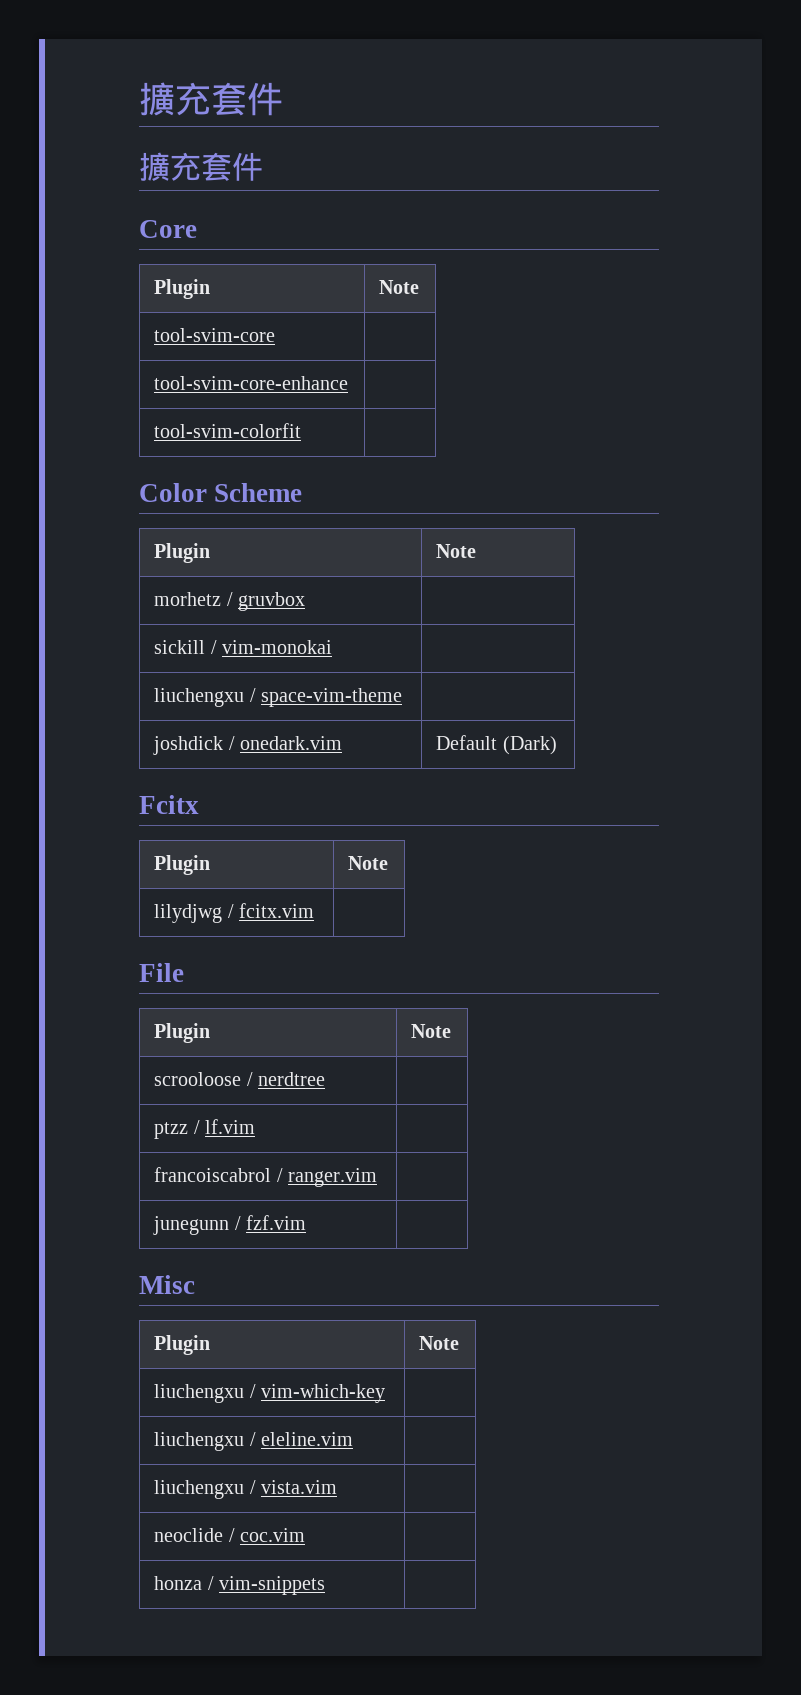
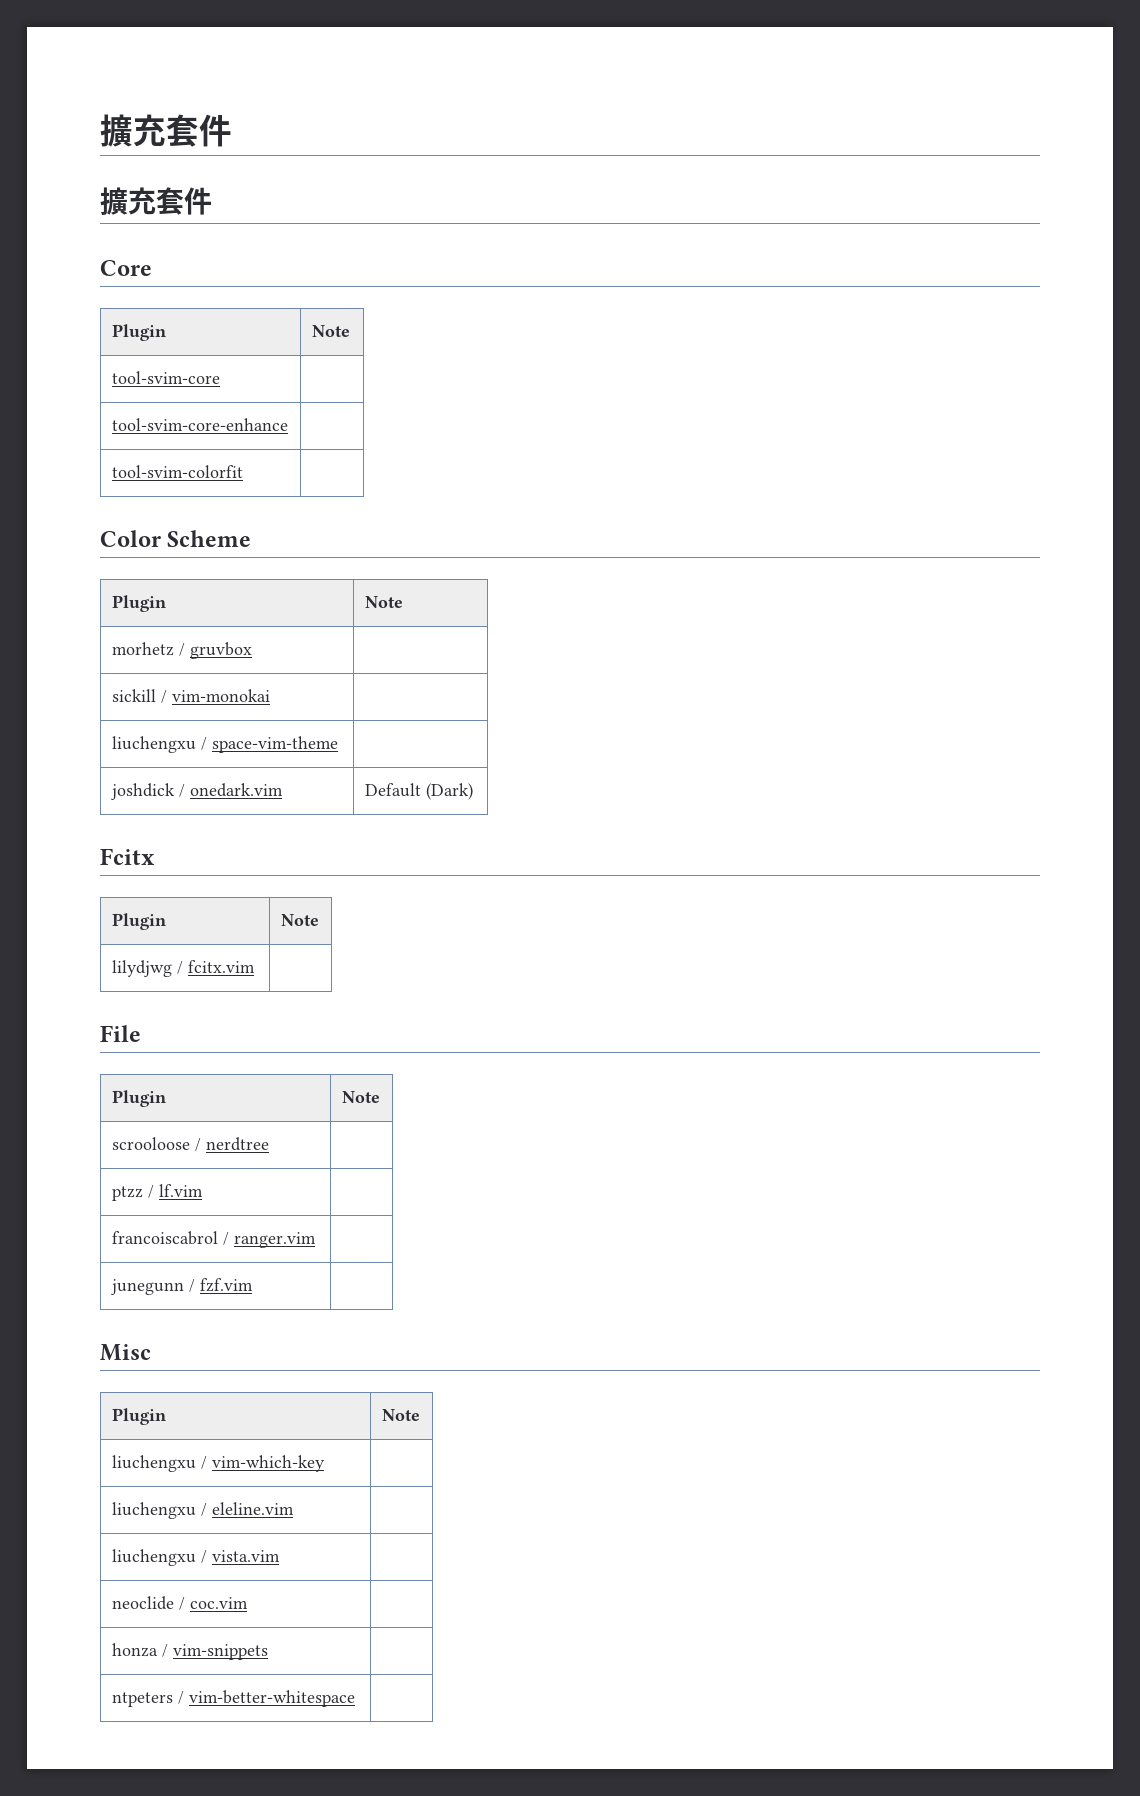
+ ntpeters / vim-better-whitespace |

